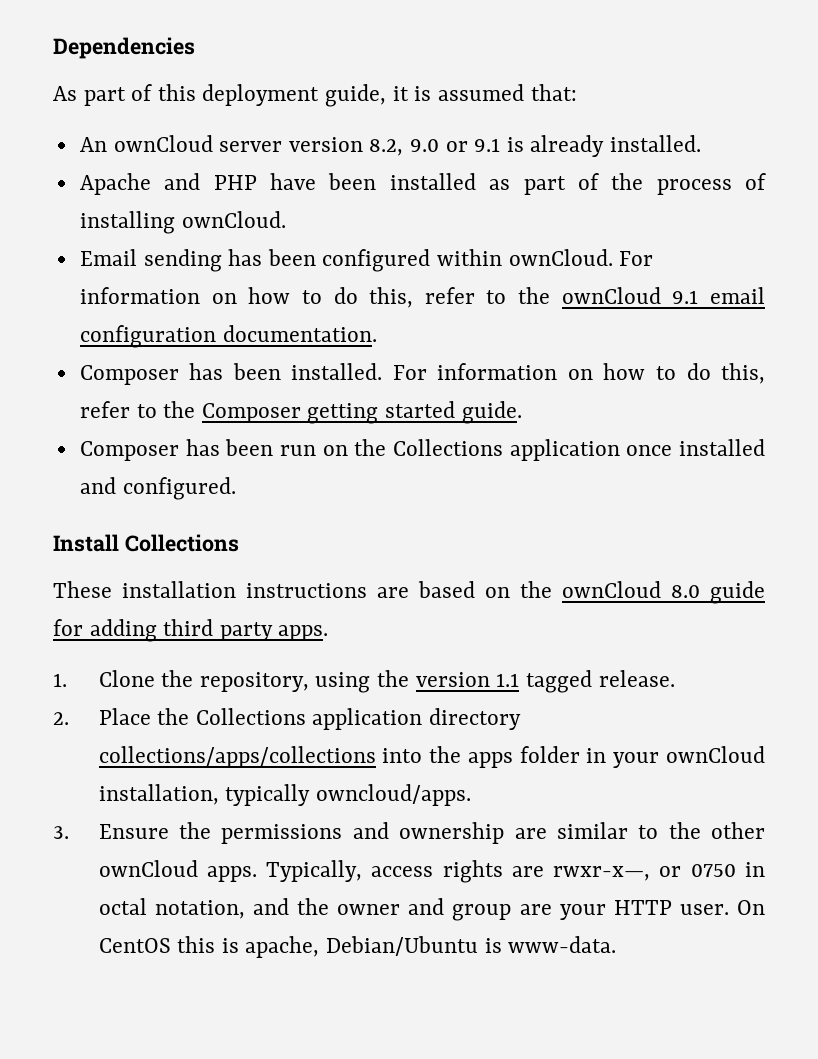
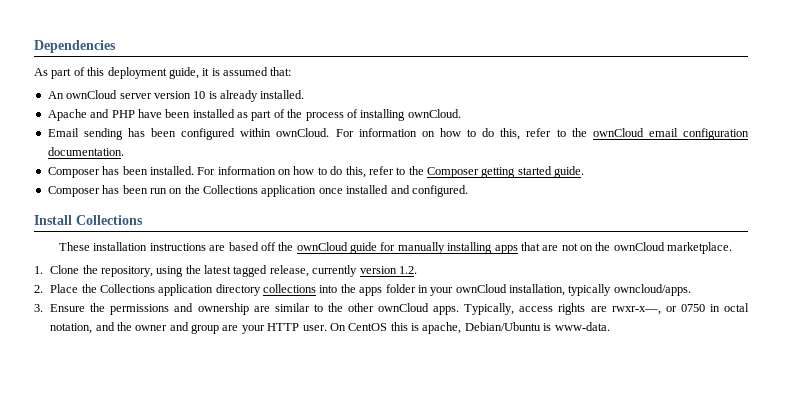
- An ownCloud server version 8.2, 9.0 or 9.1 is already installed.
+ An ownCloud server version 10 is already installed.
- For information on how to do this, refer to the ownCloud 9.1 email configuration documentation.
+ For information on how to do this, refer to the ownCloud email configuration documentation.
- These installation instructions are based on the ownCloud 8.0 guide for adding third party apps.
+ These installation instructions are based off the ownCloud guide for manually installing apps that are not on the ownCloud marketplace.
- 1. Clone the repository, using the version 1.1 tagged release.
+ 1. Clone the repository, using the latest tagged release, currently version 1.2.
- 2. Place the Collections application directory collections/apps/collections into the apps folder in your ownCloud installation, typically owncloud/apps.
+ 2. Place the Collections application directory collections into the apps folder in your ownCloud installation, typically owncloud/apps.

